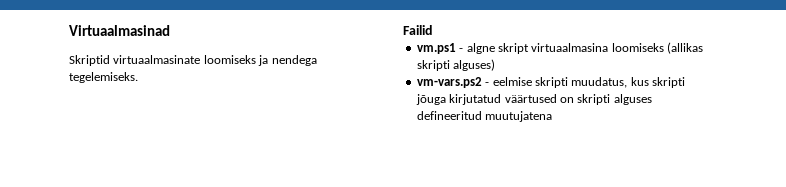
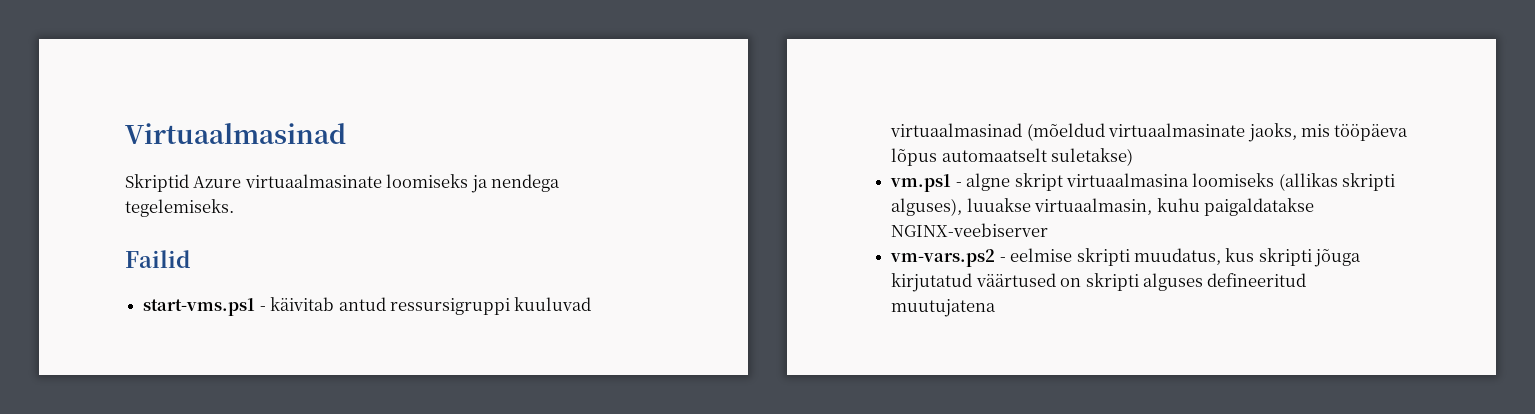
- Skriptid virtuaalmasinate loomiseks ja nendega tegelemiseks.
+ Skriptid Azure virtuaalmasinate loomiseks ja nendega tegelemiseks.
+ start-vms.ps1 - käivitab antud ressursigruppi kuuluvad virtuaalmasinad (mõeldud virtuaalmasinate jaoks, mis tööpäeva lõpus automaatselt suletakse)
- vm.ps1 - algne skript virtuaalmasina loomiseks (allikas skripti alguses)
+ vm.ps1 - algne skript virtuaalmasina loomiseks (allikas skripti alguses), luuakse virtuaalmasin, kuhu paigaldatakse NGINX-veebiserver

